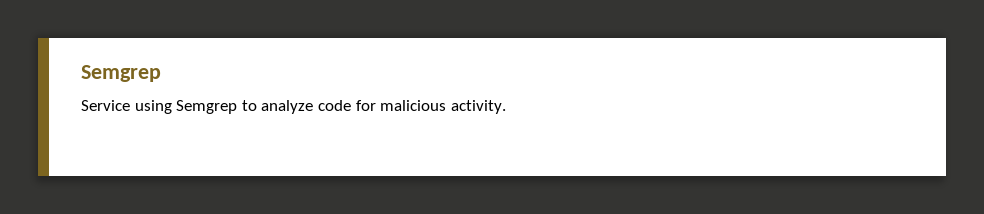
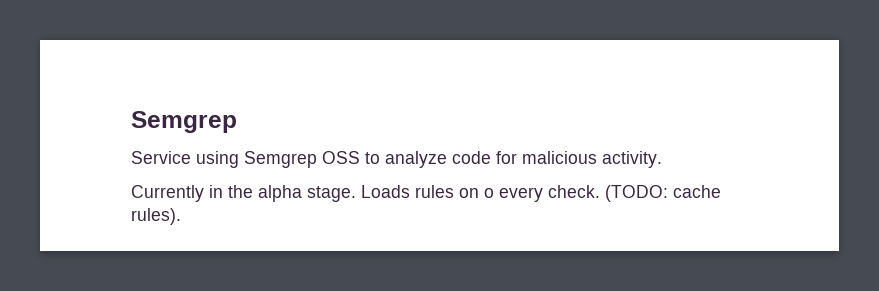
- Service using Semgrep to analyze code for malicious activity.
+ Service using Semgrep OSS to analyze code for malicious activity.
+ Currently in the alpha stage. Loads rules on o every check. (TODO: cache rules).

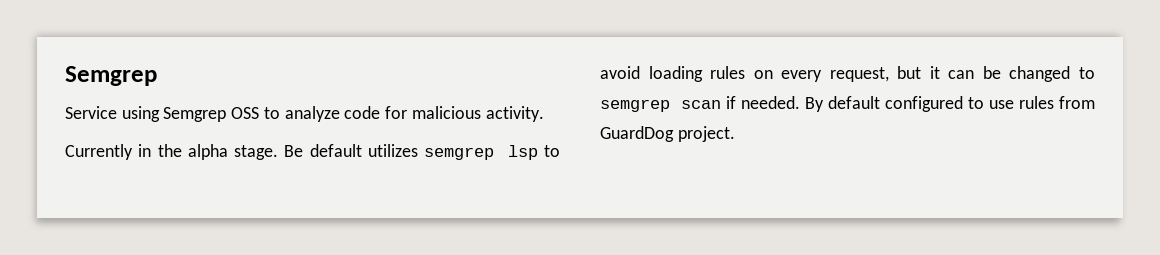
- Loads rules on o every check. (TODO: cache rules).
+ Be default utilizes semgrep lsp to avoid loading rules on every request, but it can be changed to semgrep scan if needed. By default configured to use rules from GuardDog project.

